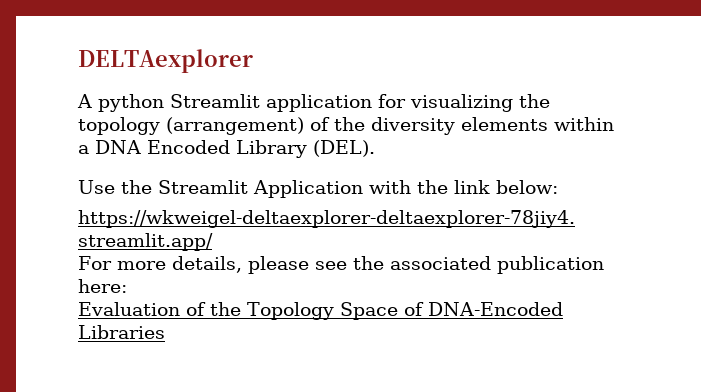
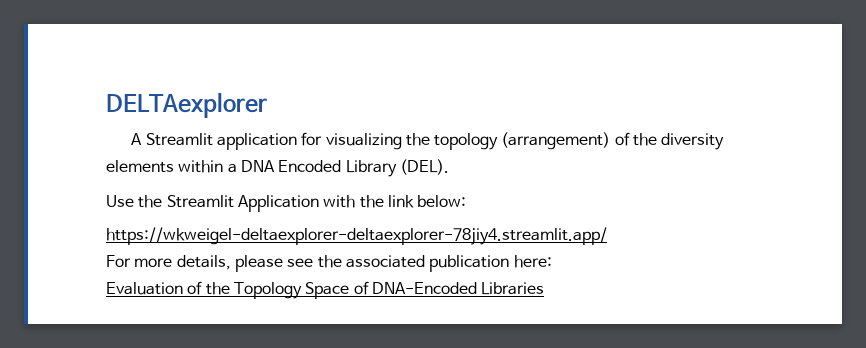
- A python Streamlit application for visualizing the topology (arrangement) of the diversity elements within a DNA Encoded Library (DEL).
+ A Streamlit application for visualizing the topology (arrangement) of the diversity elements within a DNA Encoded Library (DEL).

